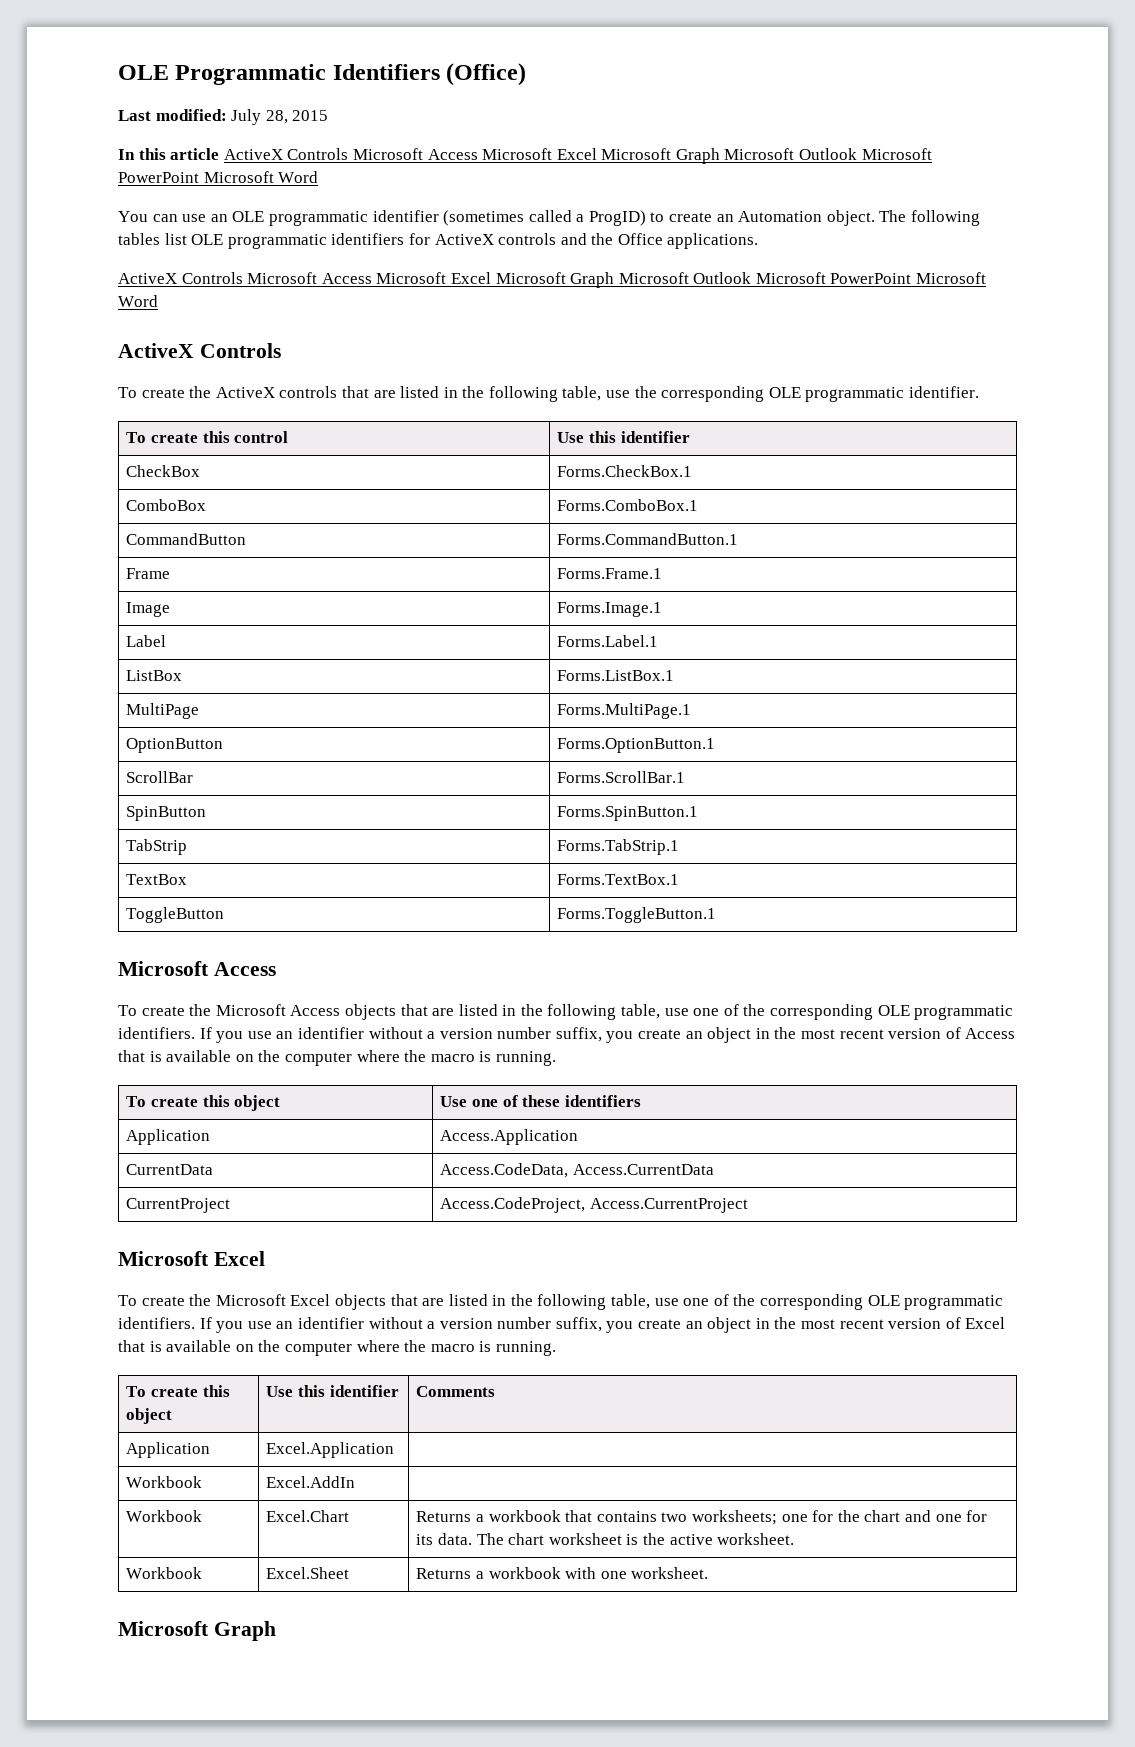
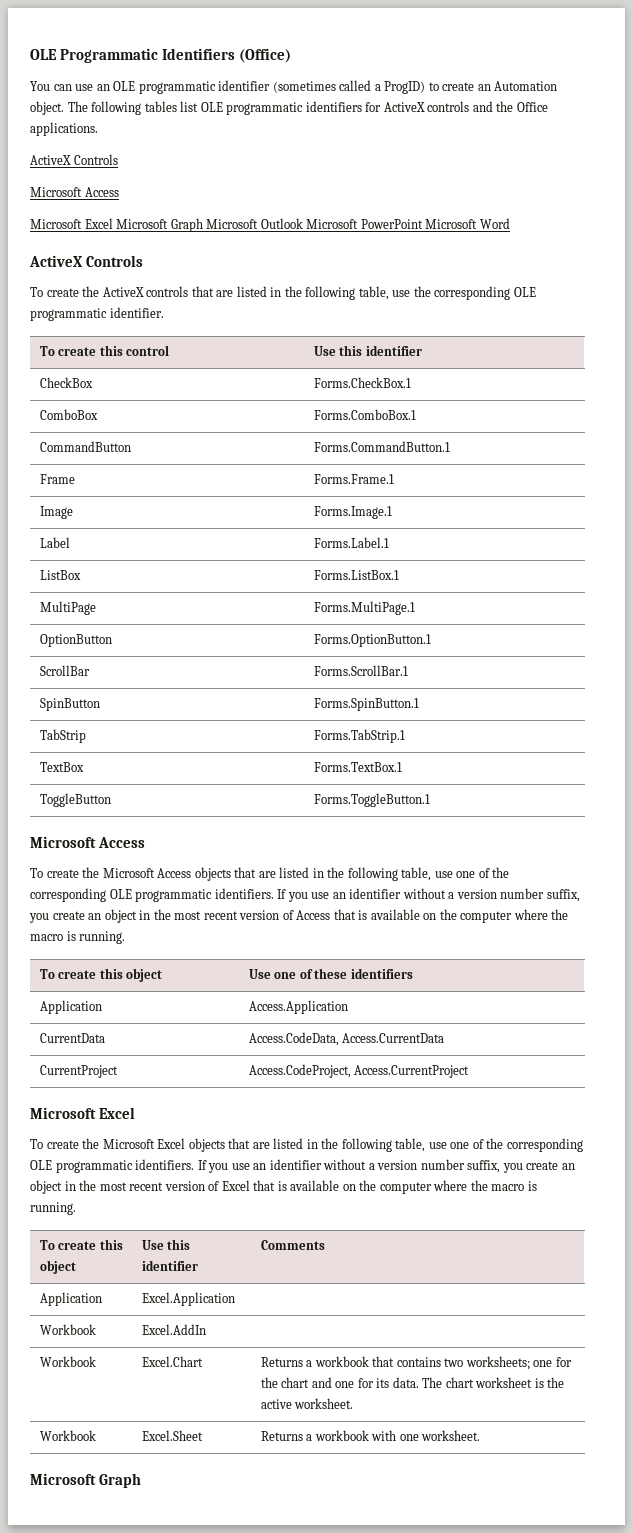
- Last modified: July 28, 2015
- In this article ActiveX Controls Microsoft Access Microsoft Excel Microsoft Graph Microsoft Outlook Microsoft PowerPoint Microsoft Word
  The following tables list OLE programmatic identifiers for ActiveX controls and the Office applications.
- ActiveX Controls Microsoft Access Microsoft Excel Microsoft Graph Microsoft Outlook Microsoft PowerPoint Microsoft Word
+ ActiveX Controls
+ Microsoft Access
+ Microsoft Excel Microsoft Graph Microsoft Outlook Microsoft PowerPoint Microsoft Word

